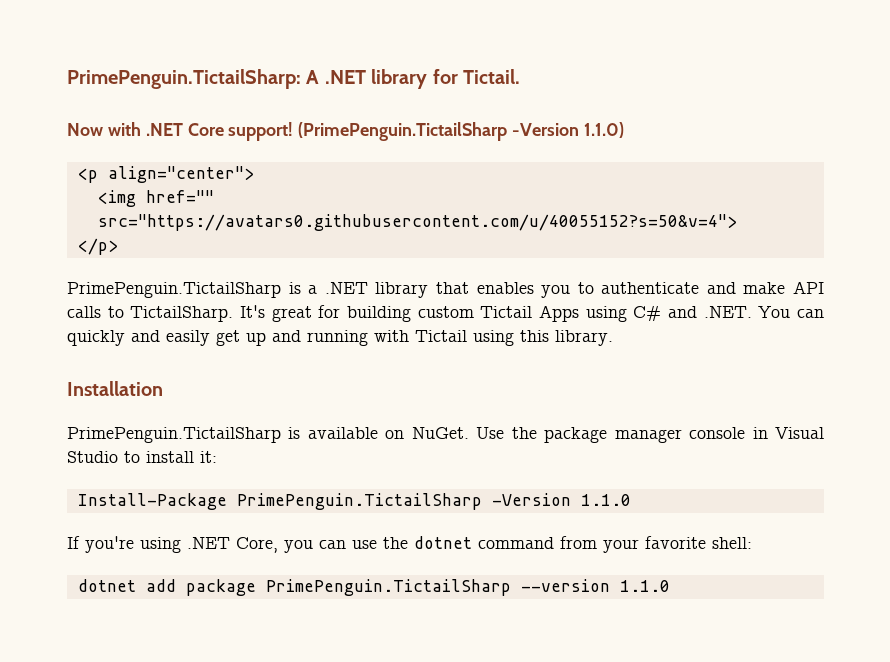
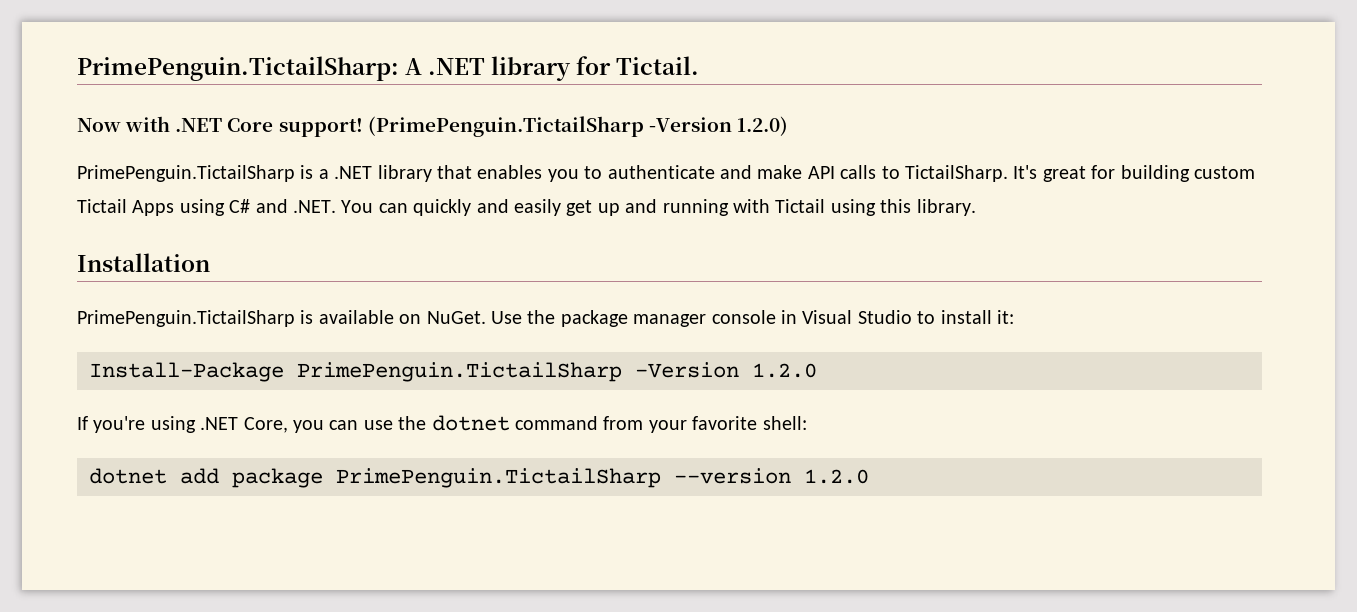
- (PrimePenguin.TictailSharp -Version 1.1.0)
- <p align="center">
- <img href="" src="https://avatars0.githubusercontent.com/u/40055152?s=50&v=4">
- </p>
+ (PrimePenguin.TictailSharp -Version 1.2.0)
- Install-Package PrimePenguin.TictailSharp -Version 1.1.0
+ Install-Package PrimePenguin.TictailSharp -Version 1.2.0
- dotnet add package PrimePenguin.TictailSharp --version 1.1.0
+ dotnet add package PrimePenguin.TictailSharp --version 1.2.0

